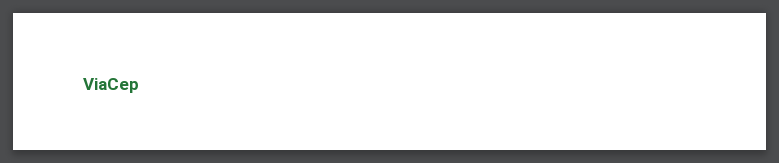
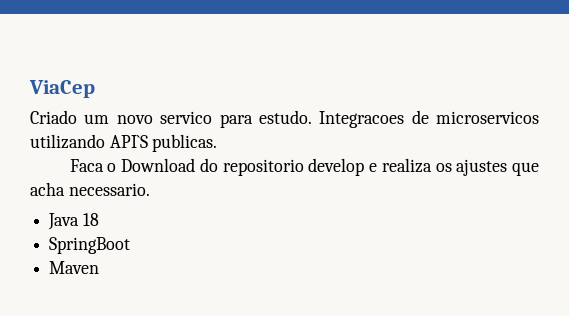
+ Criado um novo servico para estudo. Integracoes de microservicos utilizando API`S publicas.
+ Faca o Download do repositorio develop e realiza os ajustes que acha necessario.
+ Java 18
+ SpringBoot
+ Maven

